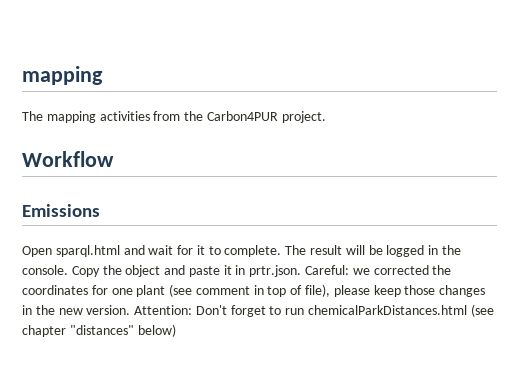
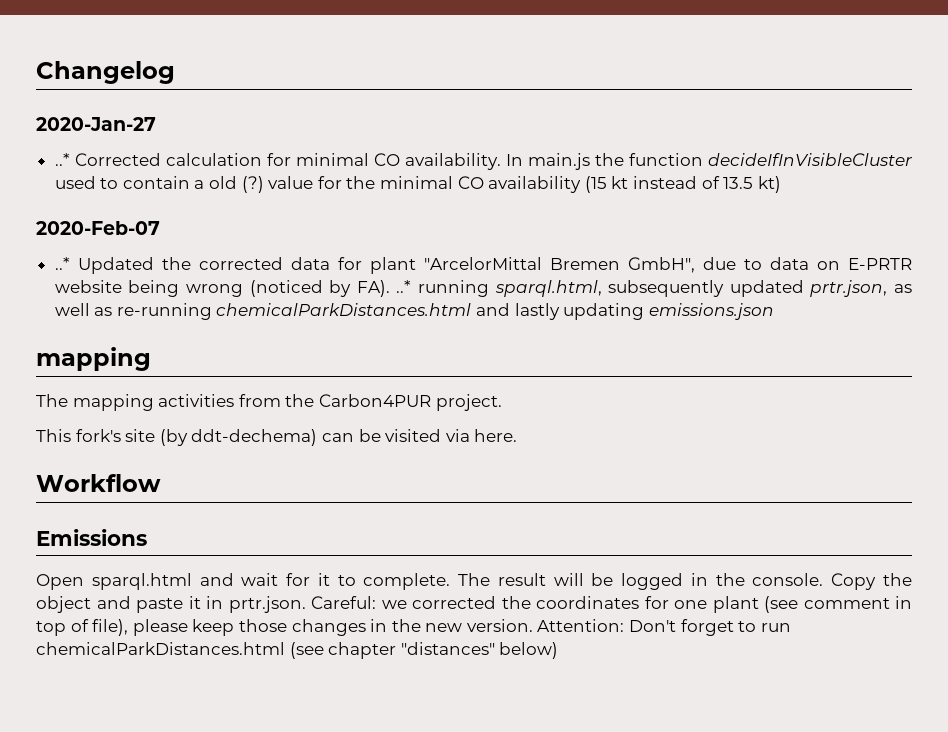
+ Changelog
+ 2020-Jan-27
+ ..* Corrected calculation for minimal CO availability. In main.js the function decideIfInVisibleCluster used to contain a old (?) value for the minimal CO availability (15 kt instead of 13.5 kt)
+ 2020-Feb-07
+ ..* Updated the corrected data for plant "ArcelorMittal Bremen GmbH", due to data on E-PRTR website being wrong (noticed by FA). ..* running sparql.html, subsequently updated prtr.json, as well as re-running chemicalParkDistances.html and lastly updating emissions.json
+ This fork's site (by ddt-dechema) can be visited via here.

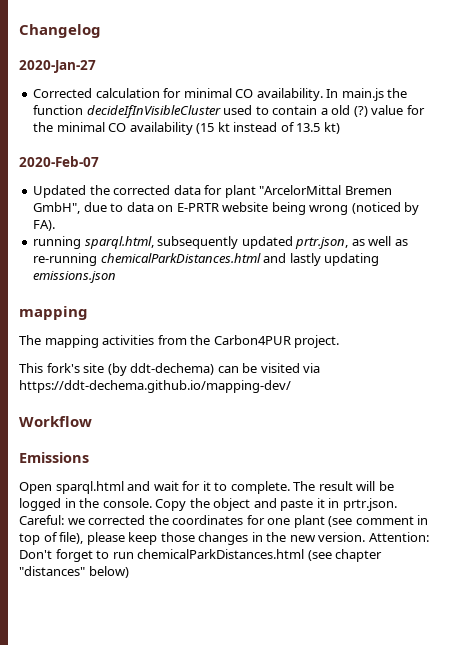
- ..* Corrected calculation for minimal CO availability.
+ Corrected calculation for minimal CO availability.
- ..* Updated the corrected data for plant "ArcelorMittal Bremen GmbH", due to data on E-PRTR website being wrong (noticed by FA). ..* running sparql.html, subsequently updated prtr.json, as well as re-running chemicalParkDistances.html and lastly updating emissions.json
+ Updated the corrected data for plant "ArcelorMittal Bremen GmbH", due to data on E-PRTR website being wrong (noticed by FA).
+ running sparql.html, subsequently updated prtr.json, as well as re-running chemicalParkDistances.html and lastly updating emissions.json
- This fork's site (by ddt-dechema) can be visited via here.
+ This fork's site (by ddt-dechema) can be visited via https://ddt-dechema.github.io/mapping-dev/

